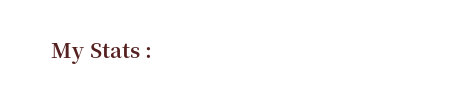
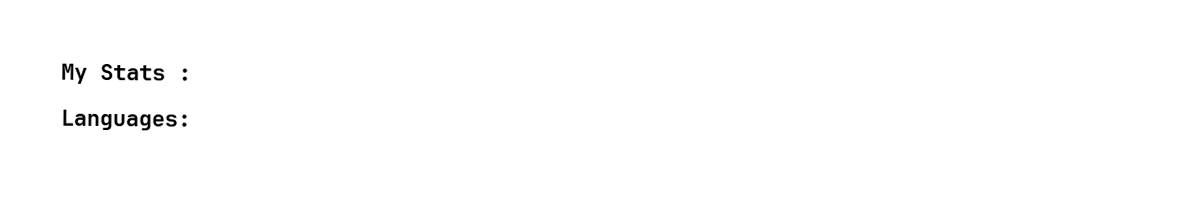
+ Languages:

